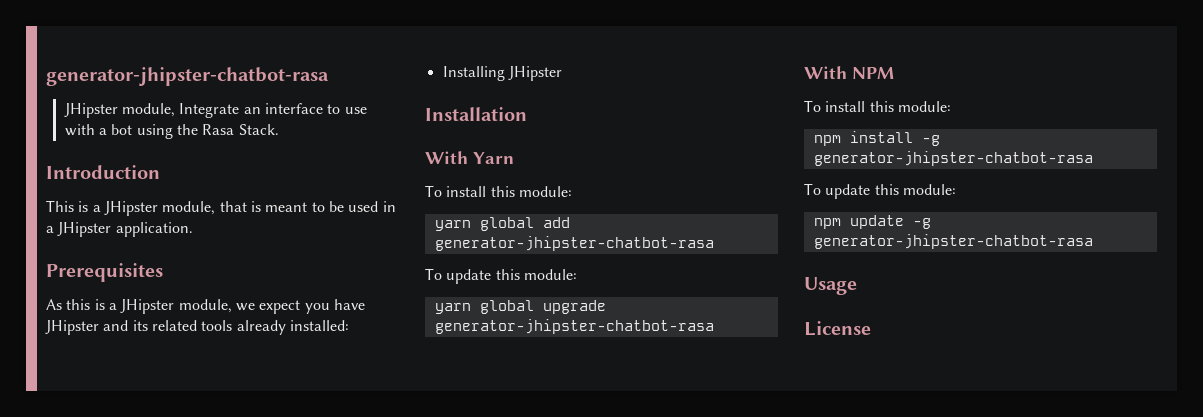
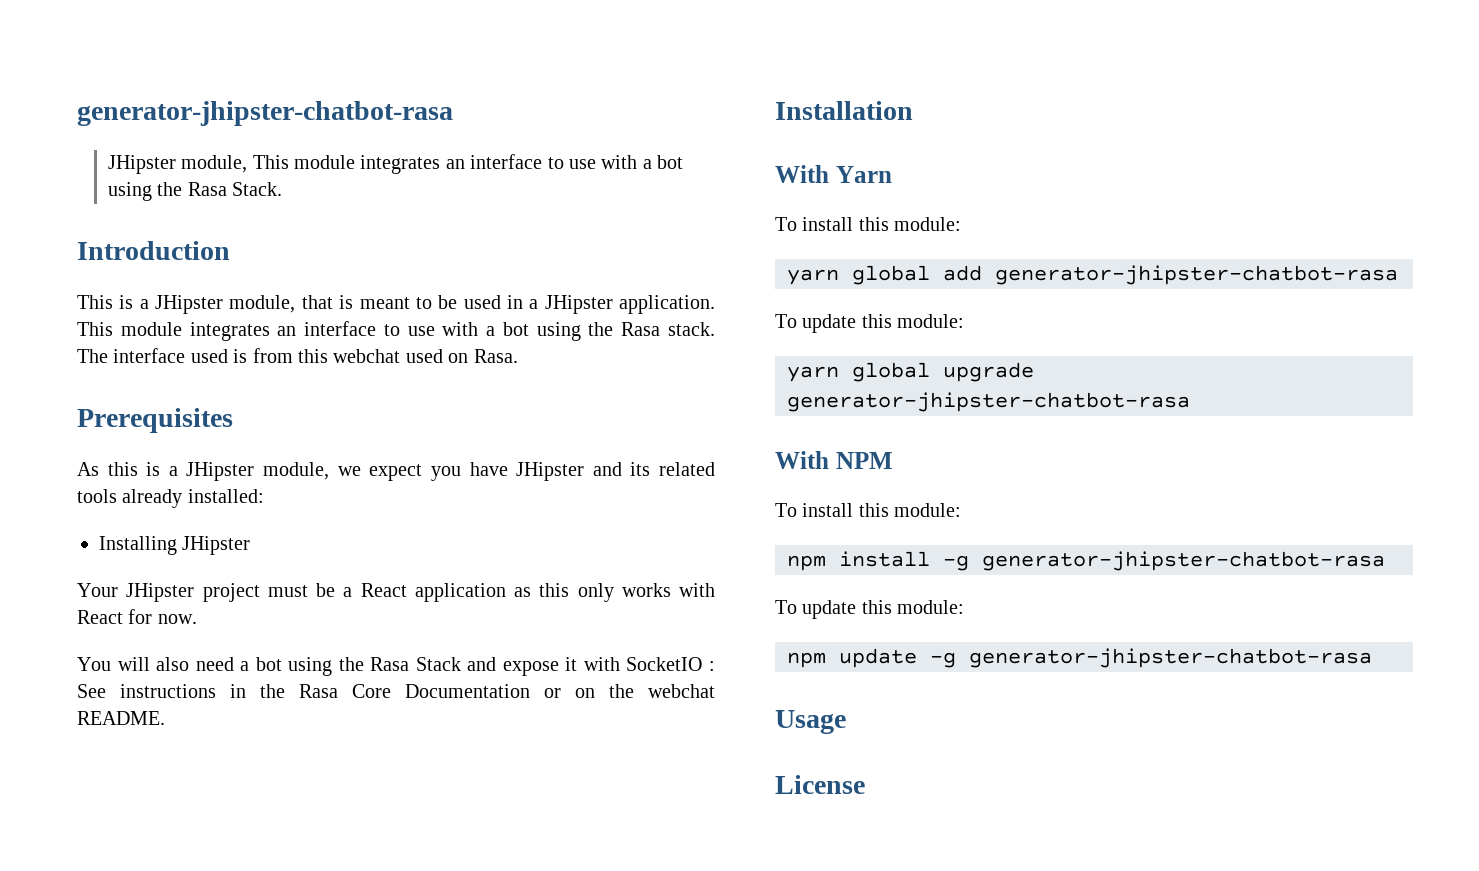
- JHipster module, Integrate an interface to use with a bot using the Rasa Stack.
+ JHipster module, This module integrates an interface to use with a bot using the Rasa Stack.
+ This module integrates an interface to use with a bot using the Rasa stack. The interface used is from this webchat used on Rasa.
+ Your JHipster project must be a React application as this only works with React for now.
+ You will also need a bot using the Rasa Stack and expose it with SocketIO : See instructions in the Rasa Core Documentation or on the webchat README.

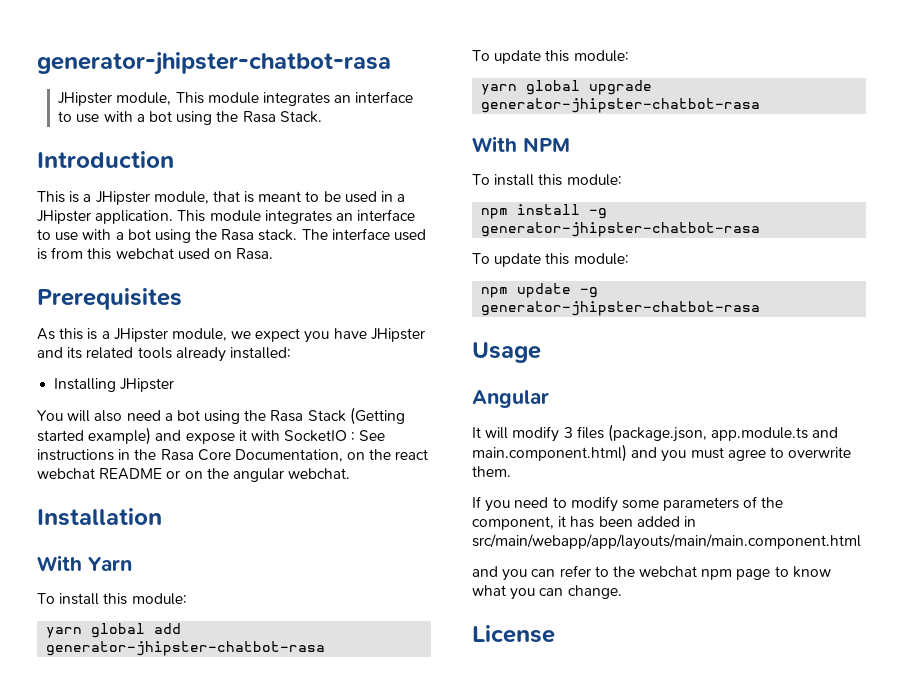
- Your JHipster project must be a React application as this only works with React for now.
- You will also need a bot using the Rasa Stack and expose it with SocketIO : See instructions in the Rasa Core Documentation or on the webchat README.
+ You will also need a bot using the Rasa Stack (Getting started example) and expose it with SocketIO : See instructions in the Rasa Core Documentation, on the react webchat README or on the angular webchat.
+ Angular
+ It will modify 3 files (package.json, app.module.ts and main.component.html) and you must agree to overwrite them.
+ If you need to modify some parameters of the component, it has been added in src/main/webapp/app/layouts/main/main.component.html
+ and you can refer to the webchat npm page to know what you can change.

